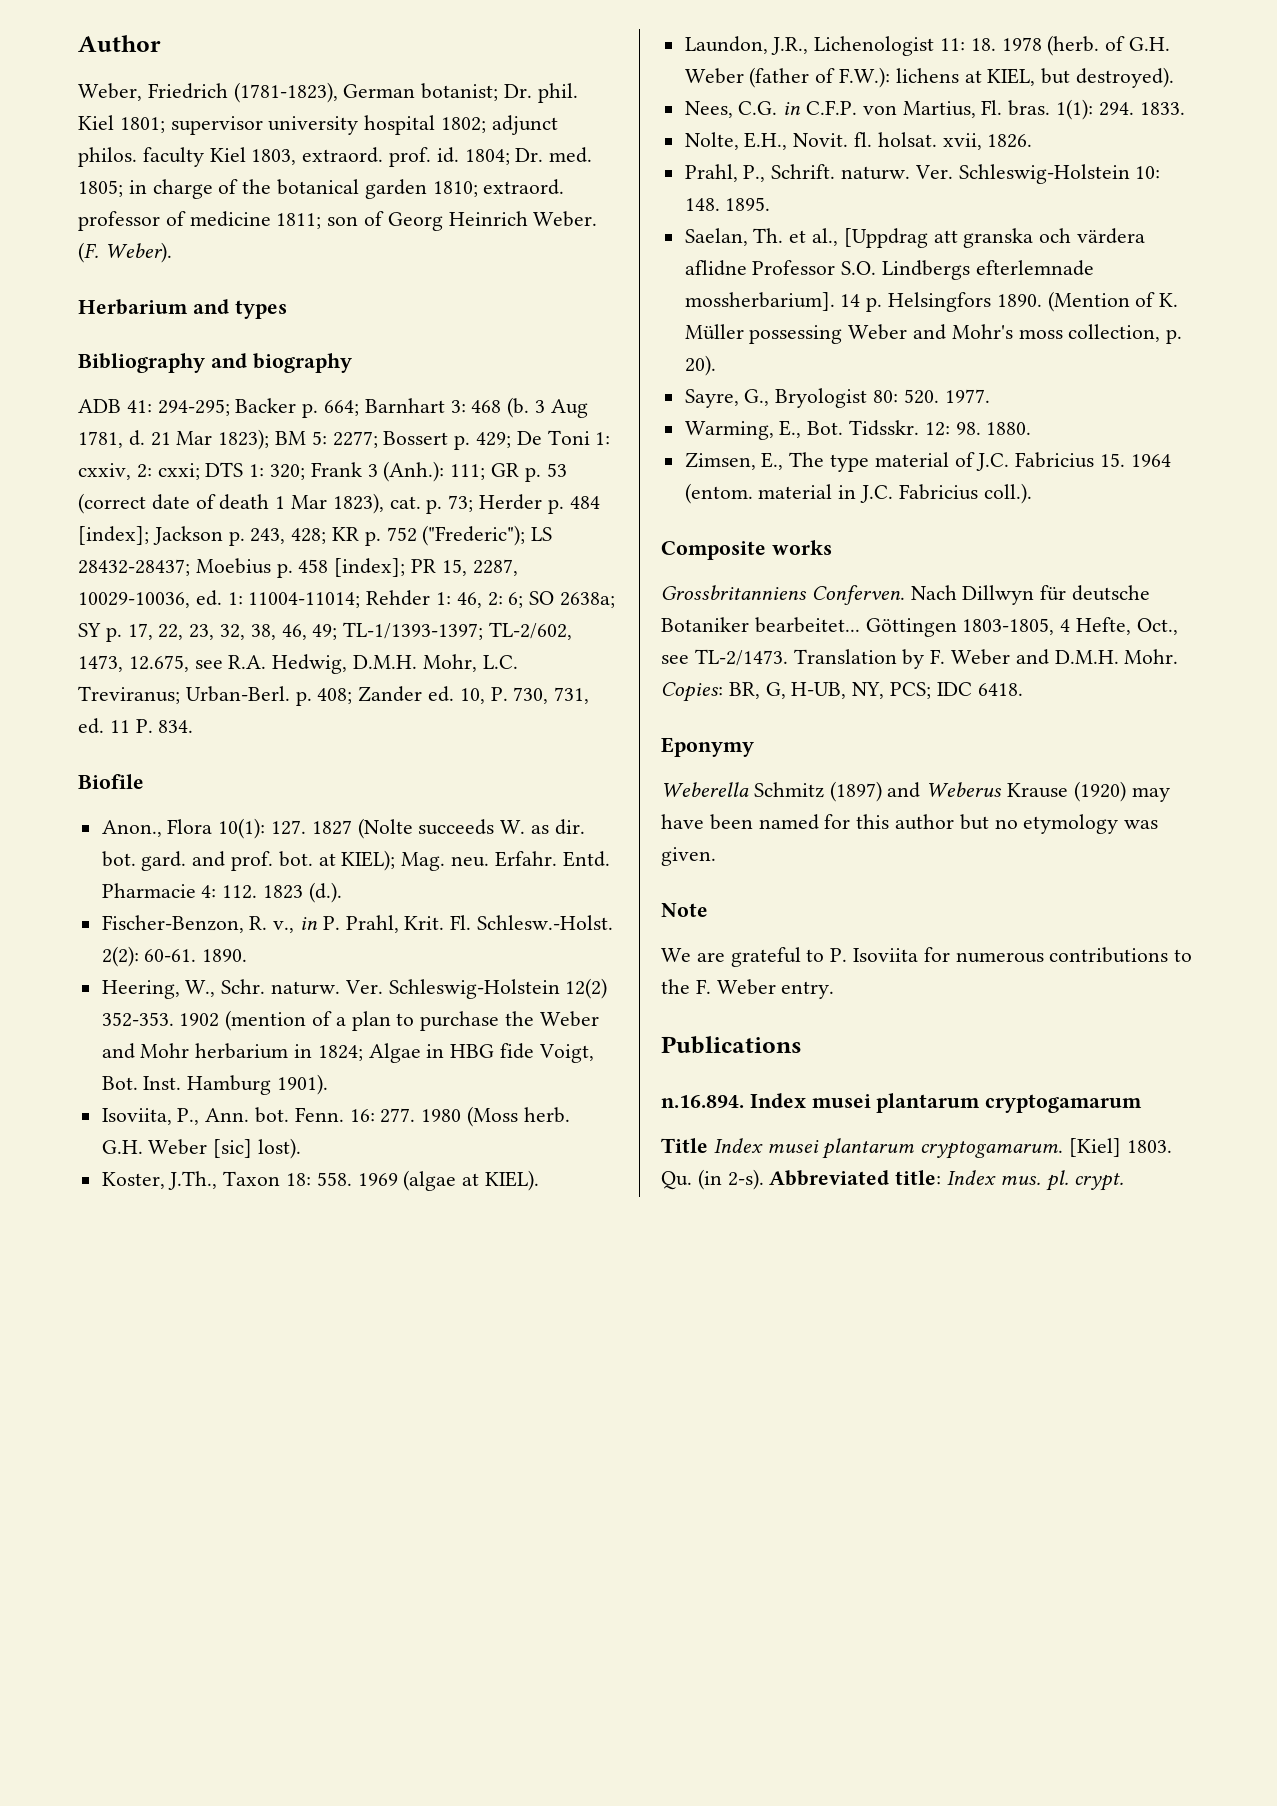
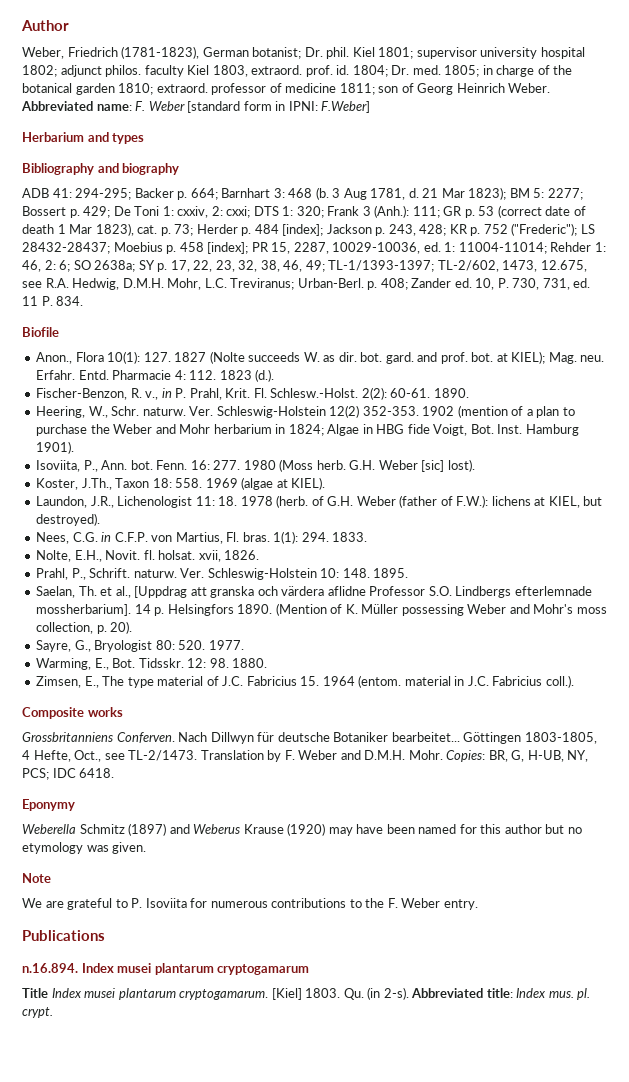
- (F. Weber).
+ Abbreviated name: F. Weber [standard form in IPNI: F.Weber]

